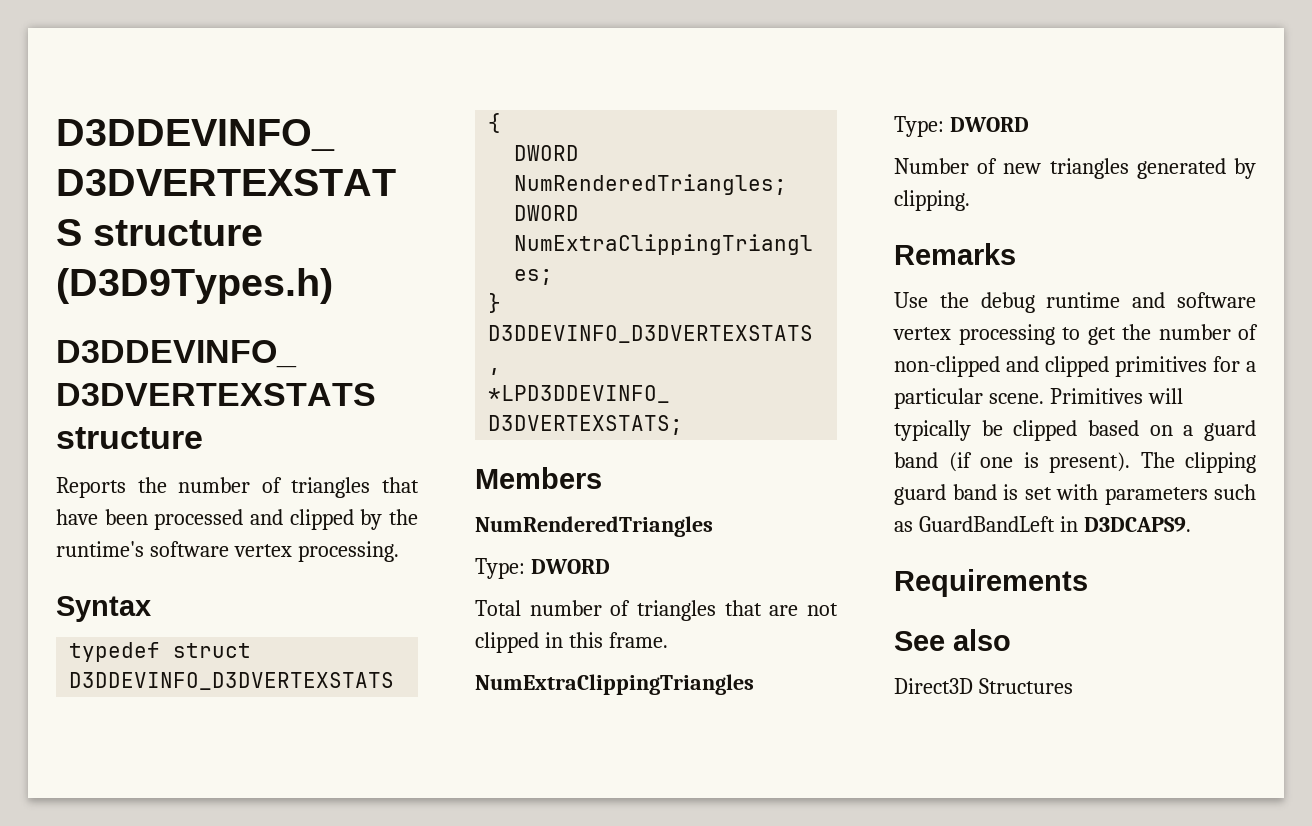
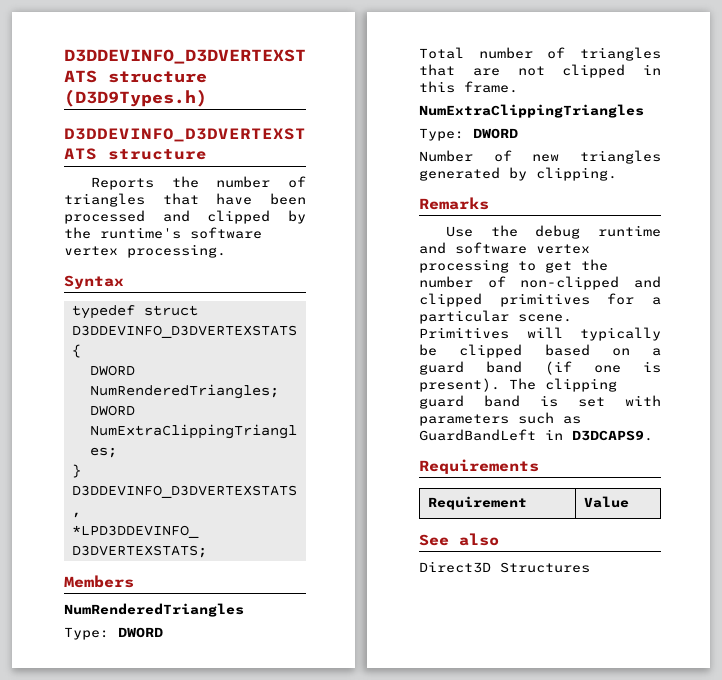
+ Requirement | Value

